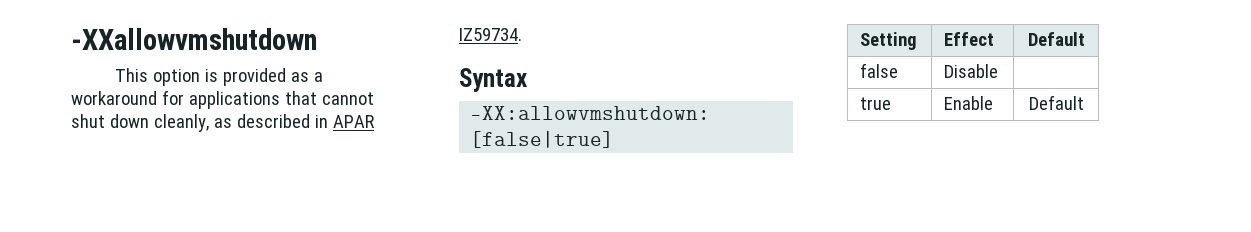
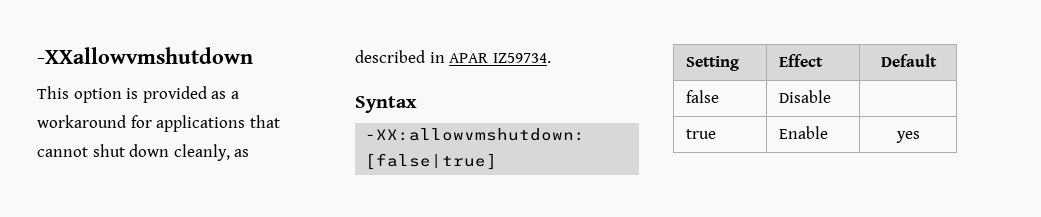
- true | Enable | Default
+ true | Enable | yes

